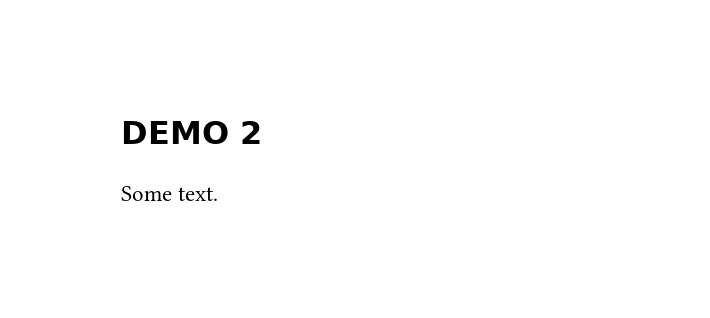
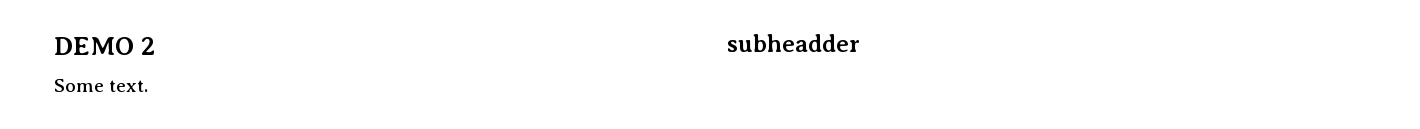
+ subheadder

